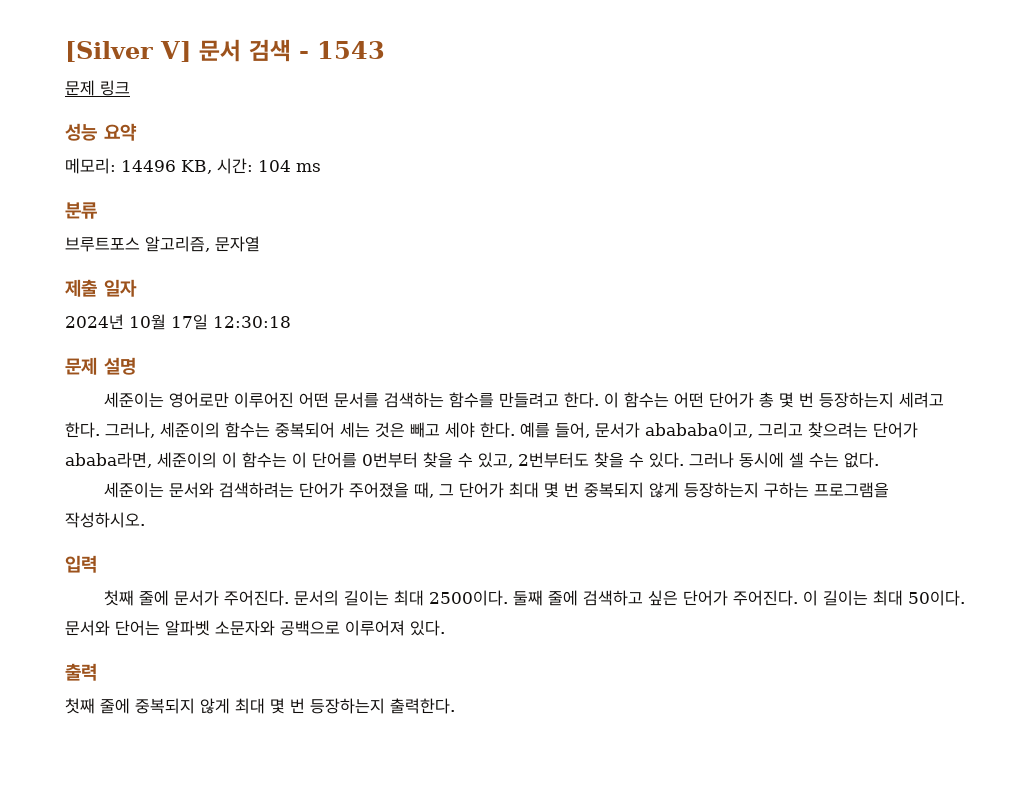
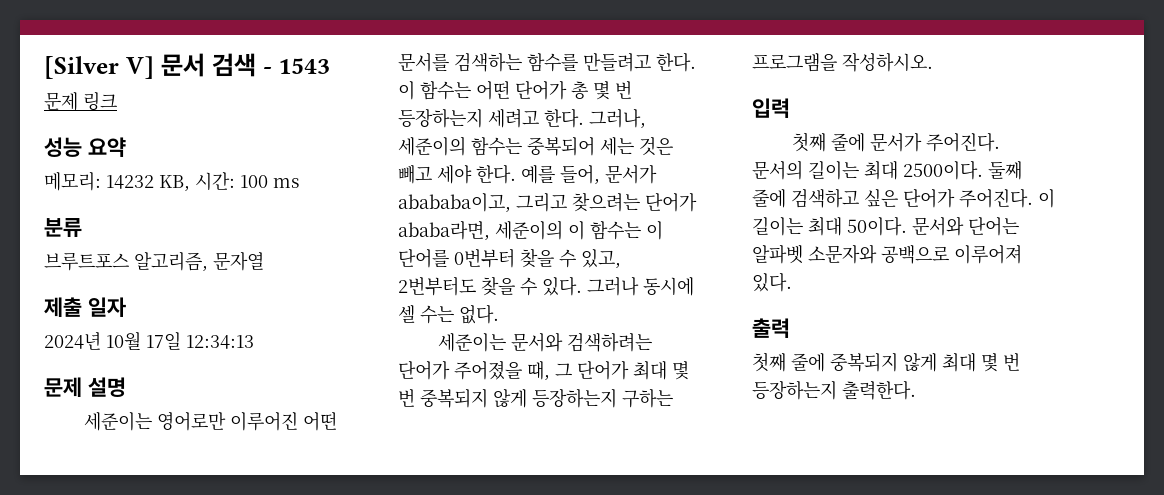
- 메모리: 14496 KB, 시간: 104 ms
+ 메모리: 14232 KB, 시간: 100 ms
- 2024년 10월 17일 12:30:18
+ 2024년 10월 17일 12:34:13

